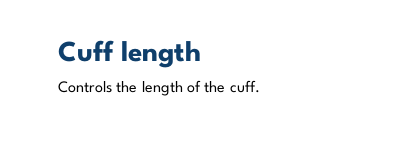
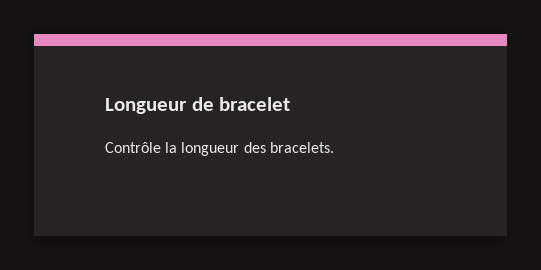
- Cuff length
- Controls the length of the cuff.
+ Longueur de bracelet
+ Contrôle la longueur des bracelets.

